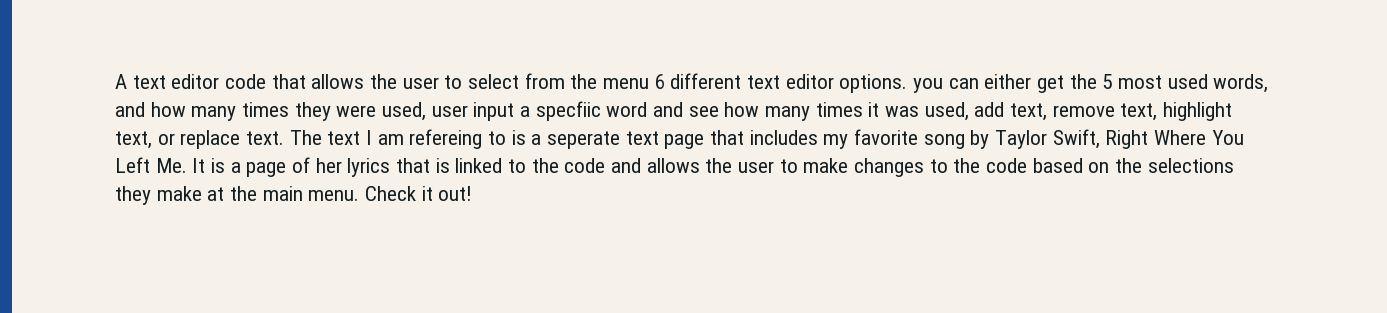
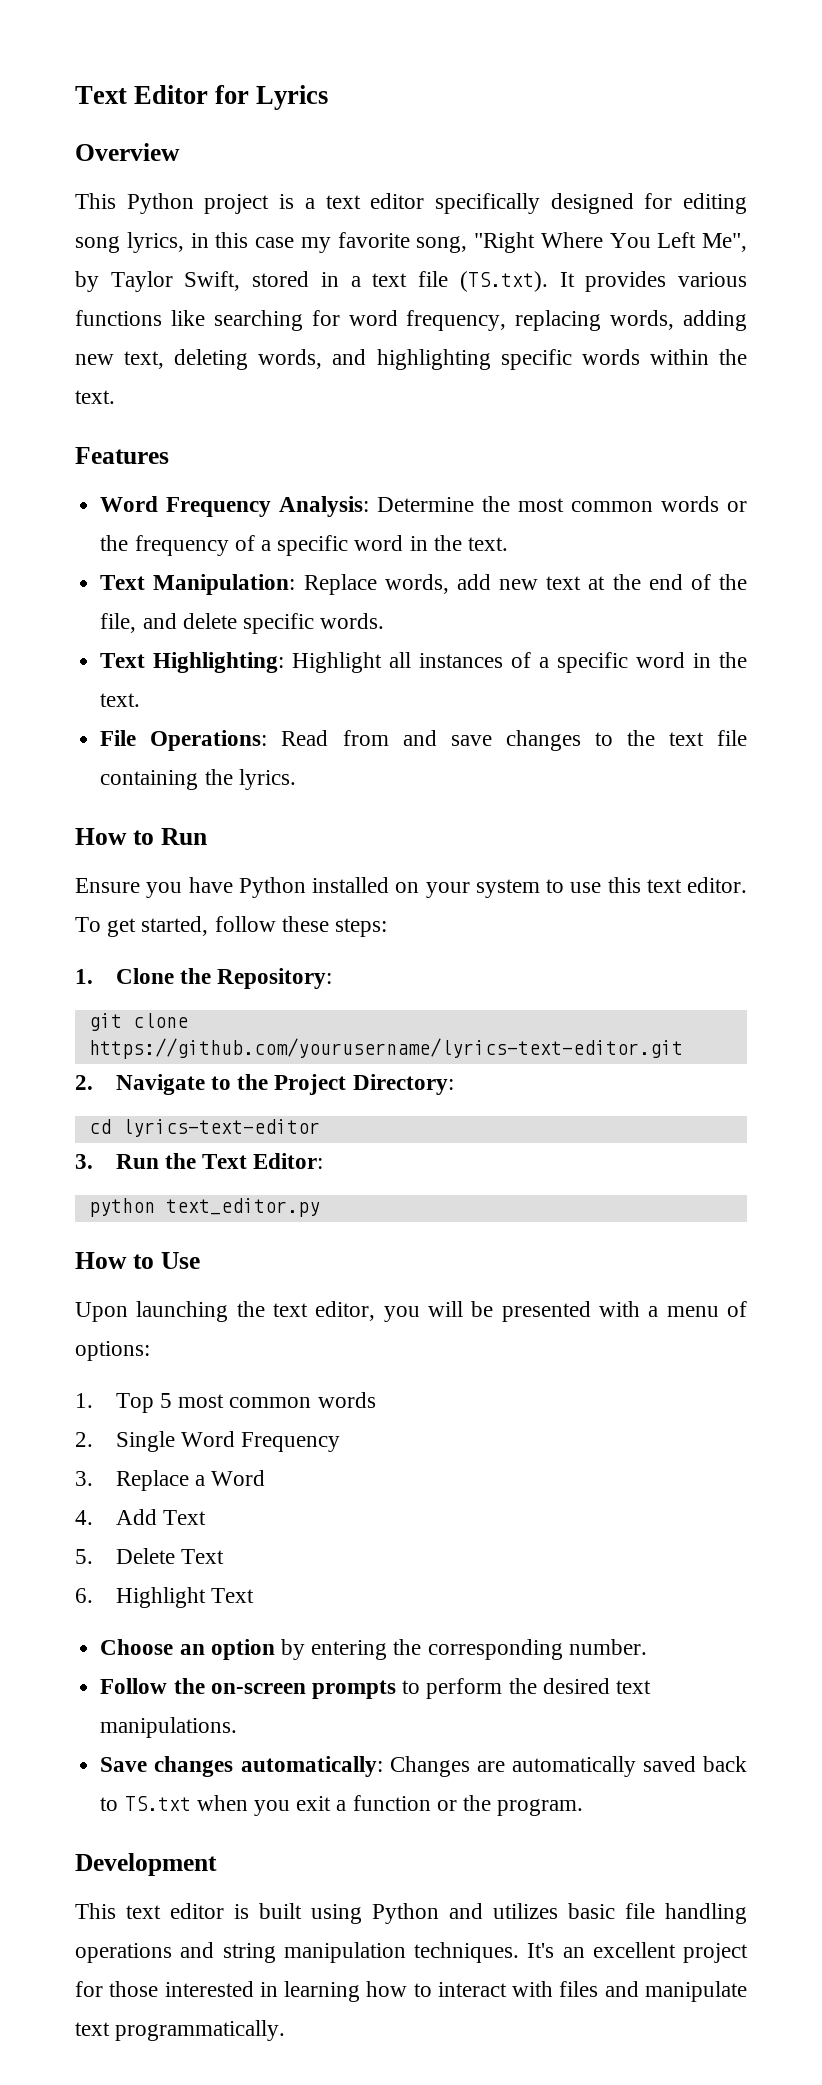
- A text editor code that allows the user to select from the menu 6 different text editor options. you can either get the 5 most used words, and how many times they were used, user input a specfiic word and see how many times it was used, add text, remove text, highlight text, or replace text. The text I am refereing to is a seperate text page that includes my favorite song by Taylor Swift, Right Where You Left Me. It is a page of her lyrics that is linked to the code and allows the user to make changes to the code based on the selections they make at the main menu. Check it out!
+ Text Editor for Lyrics
+ Overview
+ This Python project is a text editor specifically designed for editing song lyrics, in this case my favorite song, "Right Where You Left Me", by Taylor Swift, stored in a text file (TS.txt). It provides various functions like searching for word frequency, replacing words, adding new text, deleting words, and highlighting specific words within the text.
+ Features
+ Word Frequency Analysis: Determine the most common words or the frequency of a specific word in the text.
+ Text Manipulation: Replace words, add new text at the end of the file, and delete specific words.
+ Text Highlighting: Highlight all instances of a specific word in the text.
+ File Operations: Read from and save changes to the text file containing the lyrics.
+ How to Run
+ Ensure you have Python installed on your system to use this text editor. To get started, follow these steps:
+ 1. Clone the Repository:
+ git clone https://github.com/yourusername/lyrics-text-editor.git
+ 2. Navigate to the Project Directory:
+ cd lyrics-text-editor
+ 3. Run the Text Editor:
+ python text_editor.py
+ How to Use
+ Upon launching the text editor, you will be presented with a menu of options:
+ 1. Top 5 most common words
+ 2. Single Word Frequency
+ 3. Replace a Word
+ 4. Add Text
+ 5. Delete Text
+ 6. Highlight Text
+ Choose an option by entering the corresponding number.
+ Follow the on-screen prompts to perform the desired text manipulations.
+ Save changes automatically: Changes are automatically saved back to TS.txt when you exit a function or the program.
+ Development
+ This text editor is built using Python and utilizes basic file handling operations and string manipulation techniques. It's an excellent project for those interested in learning how to interact with files and manipulate text programmatically.

